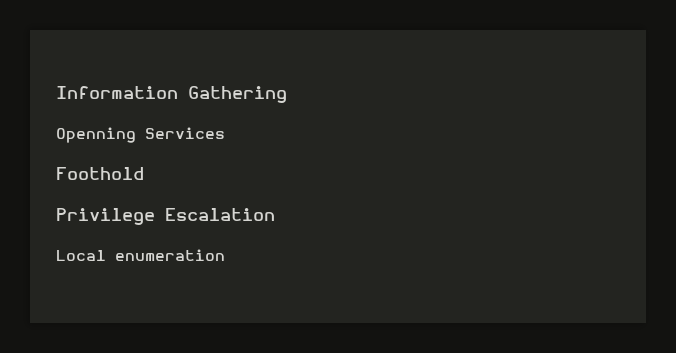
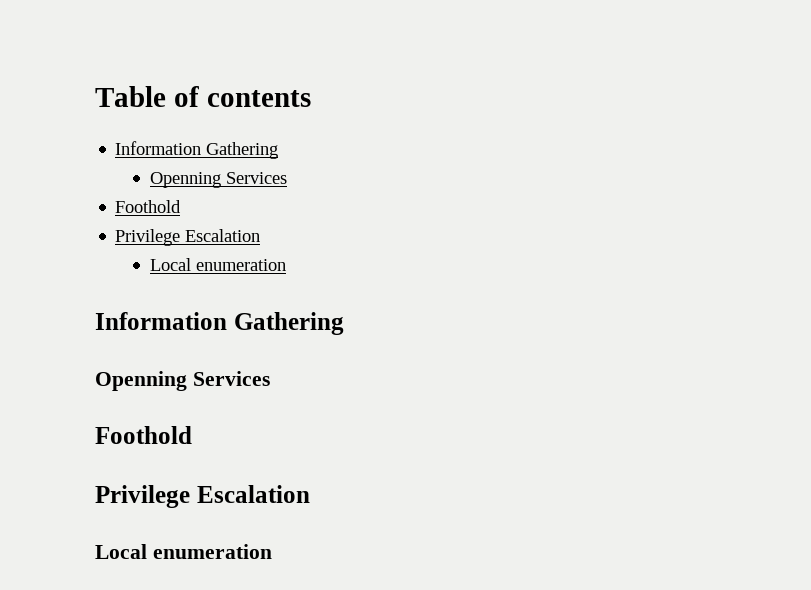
+ Table of contents
+ Information Gathering
+ Openning Services
+ Foothold
+ Privilege Escalation
+ Local enumeration

